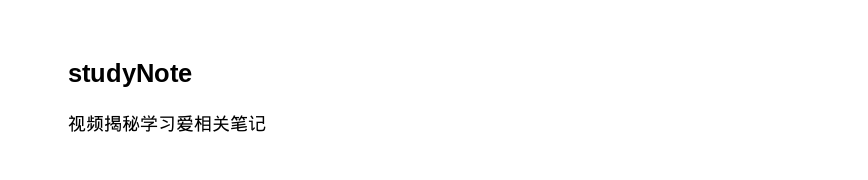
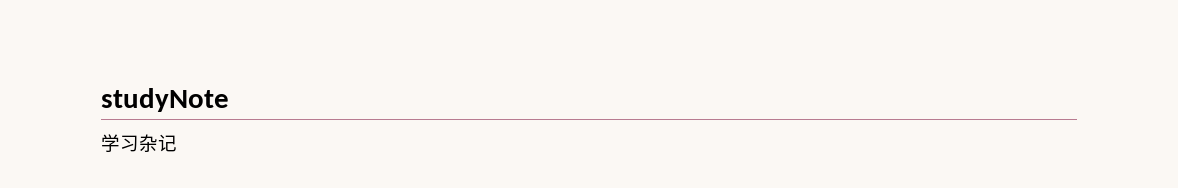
- 视频揭秘学习爱相关笔记
+ 学习杂记

